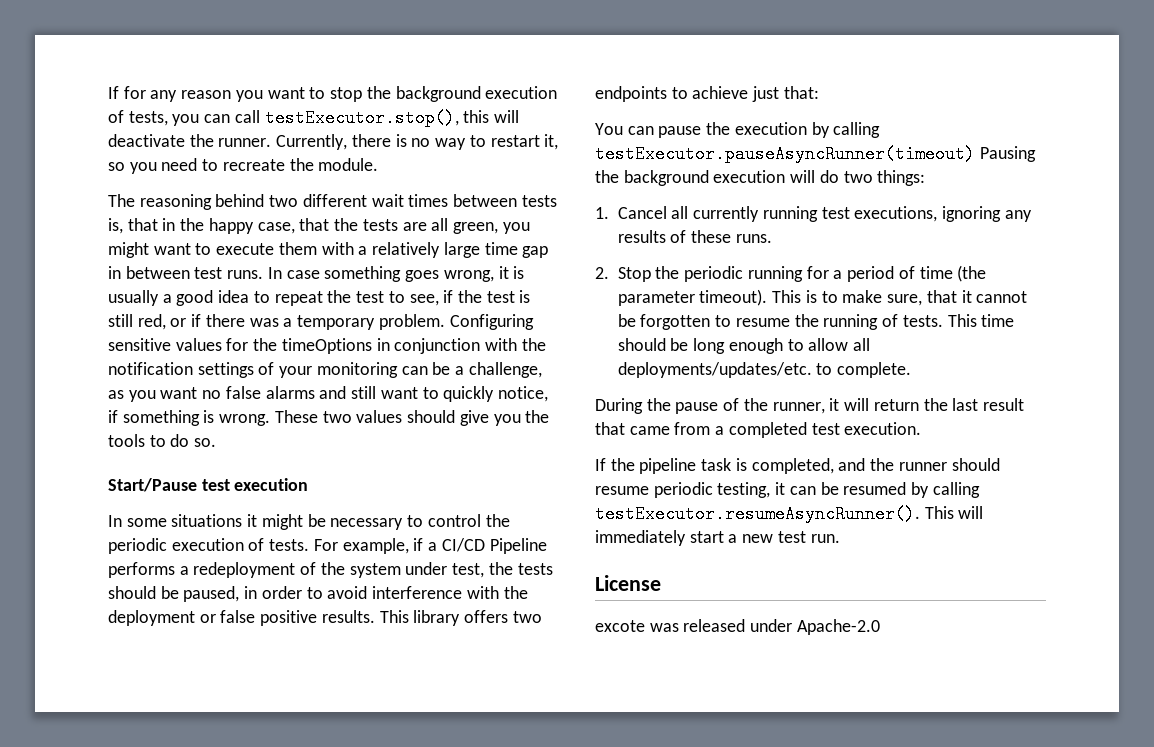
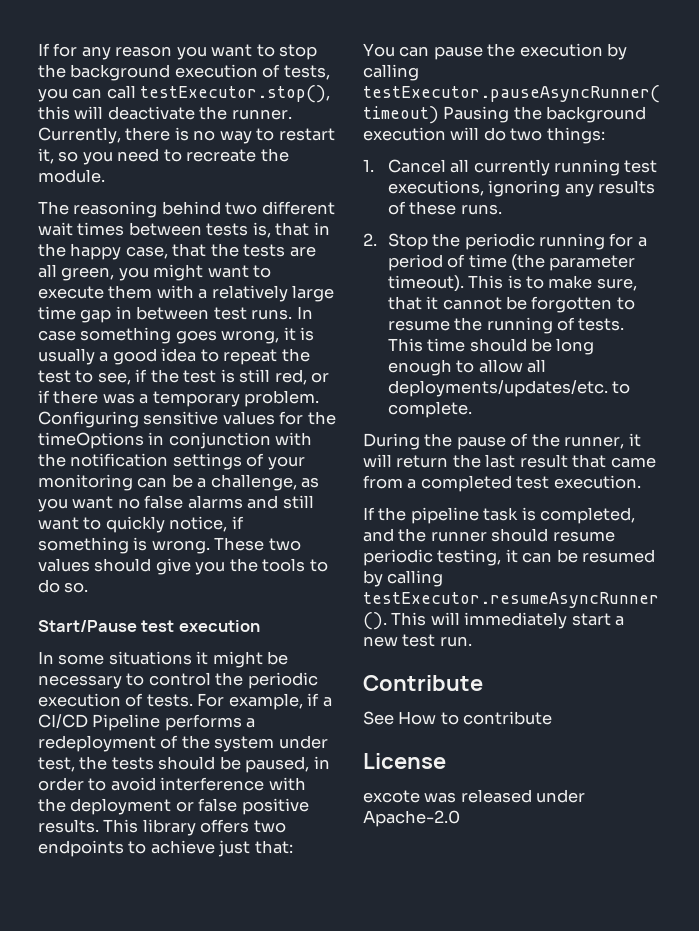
+ Contribute
+ See How to contribute

